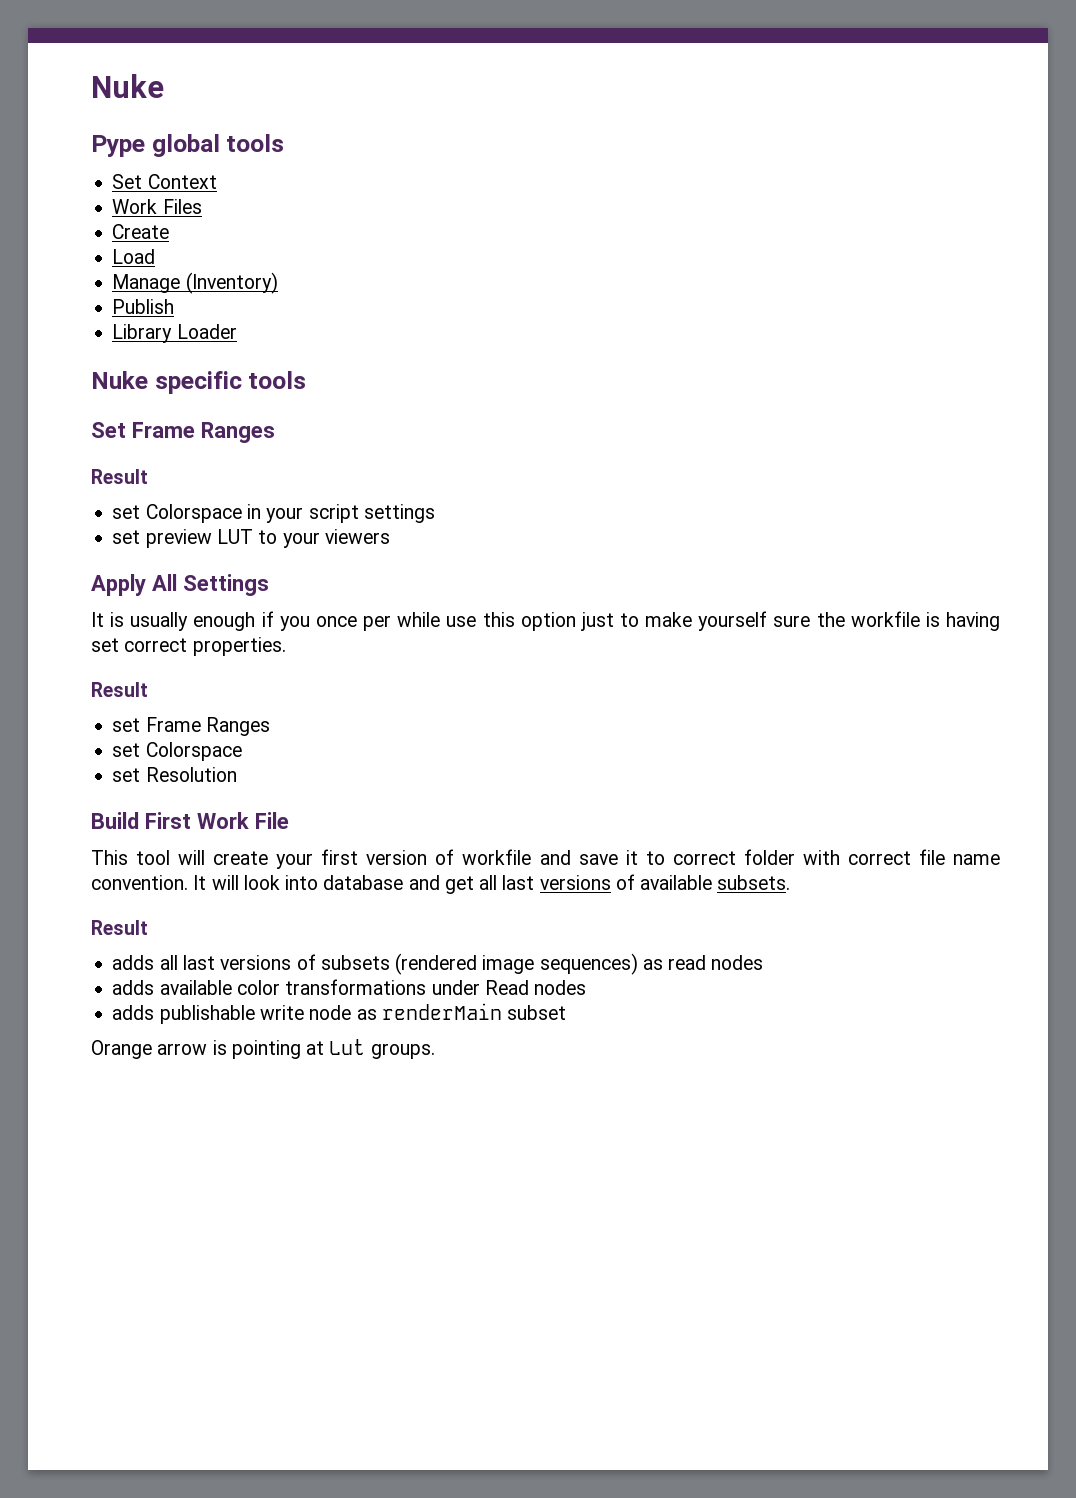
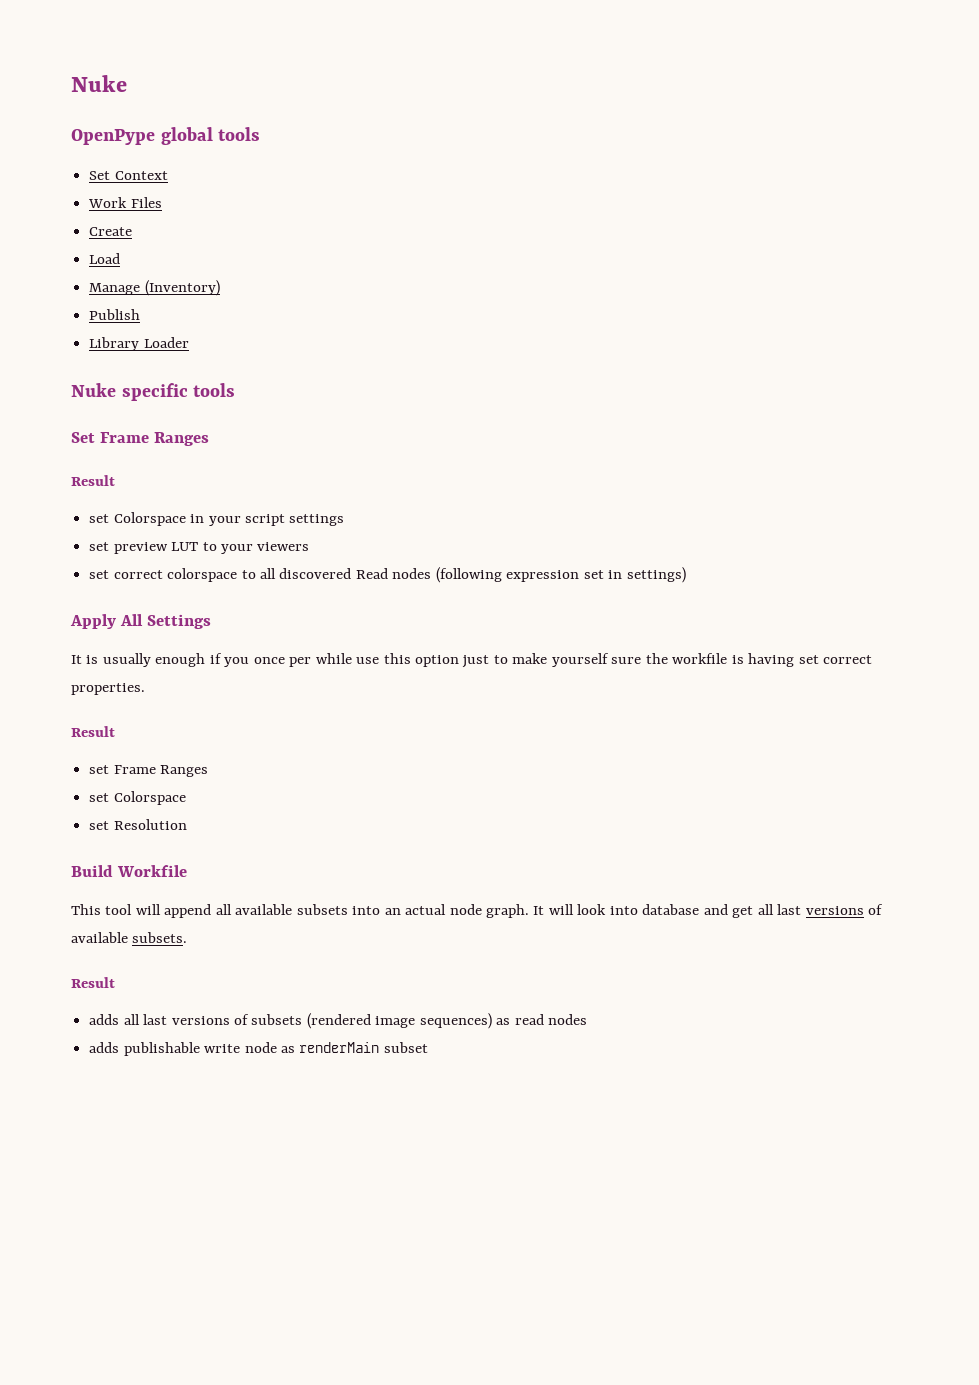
- Pype global tools
+ OpenPype global tools
+ set correct colorspace to all discovered Read nodes (following expression set in settings)
- Build First Work File
+ Build Workfile
- This tool will create your first version of workfile and save it to correct folder with correct file name convention.
+ This tool will append all available subsets into an actual node graph.
- adds available color transformations under Read nodes
- Orange arrow is pointing at Lut groups.

